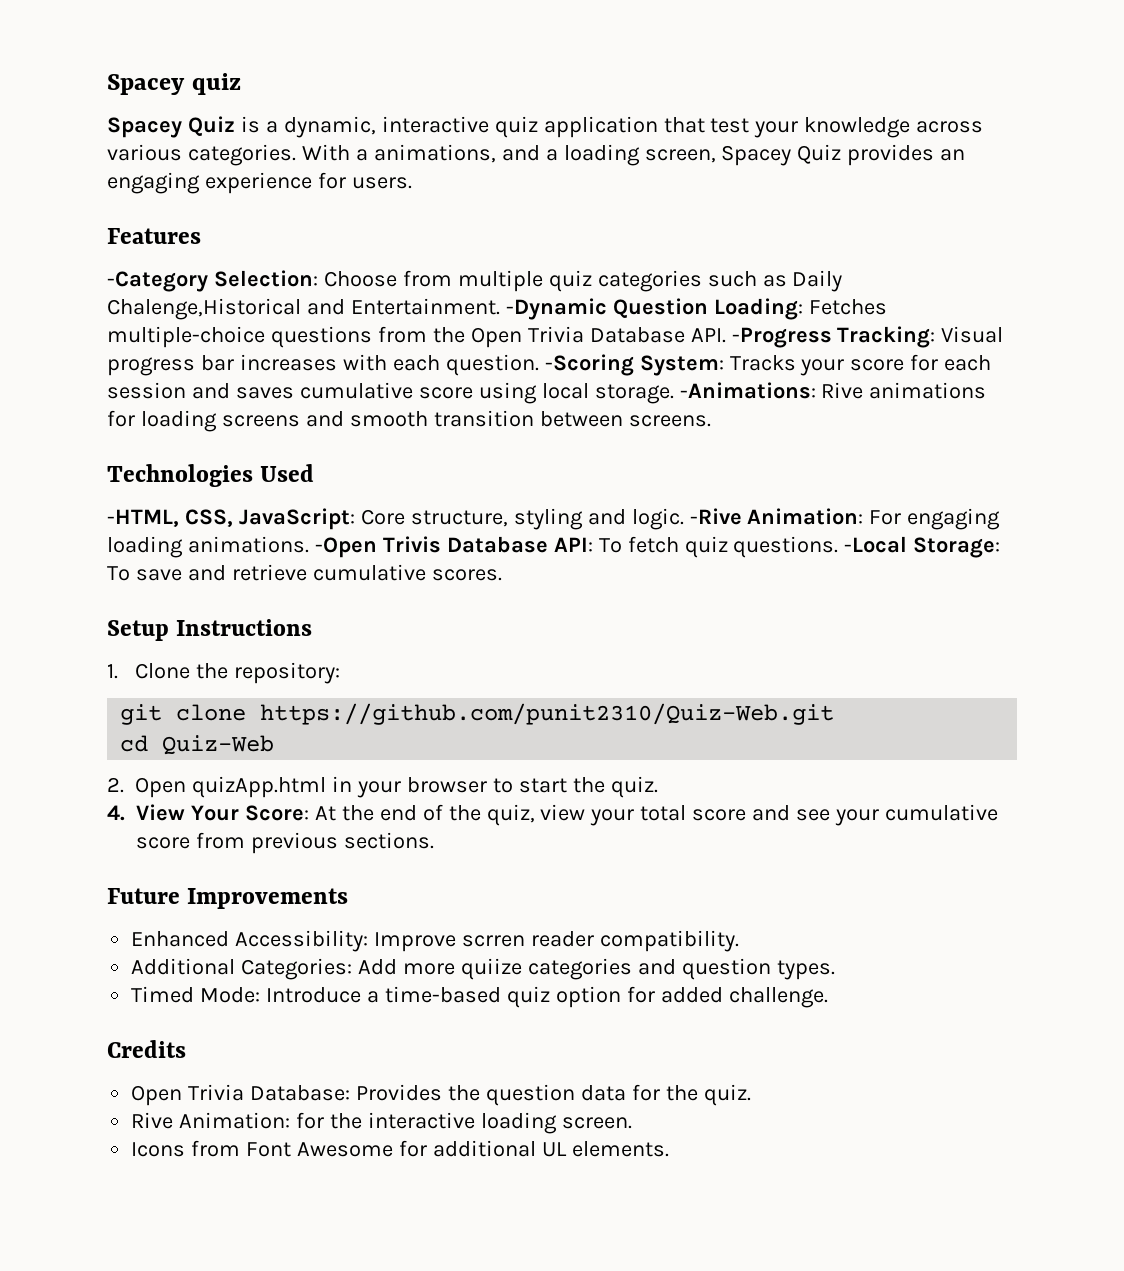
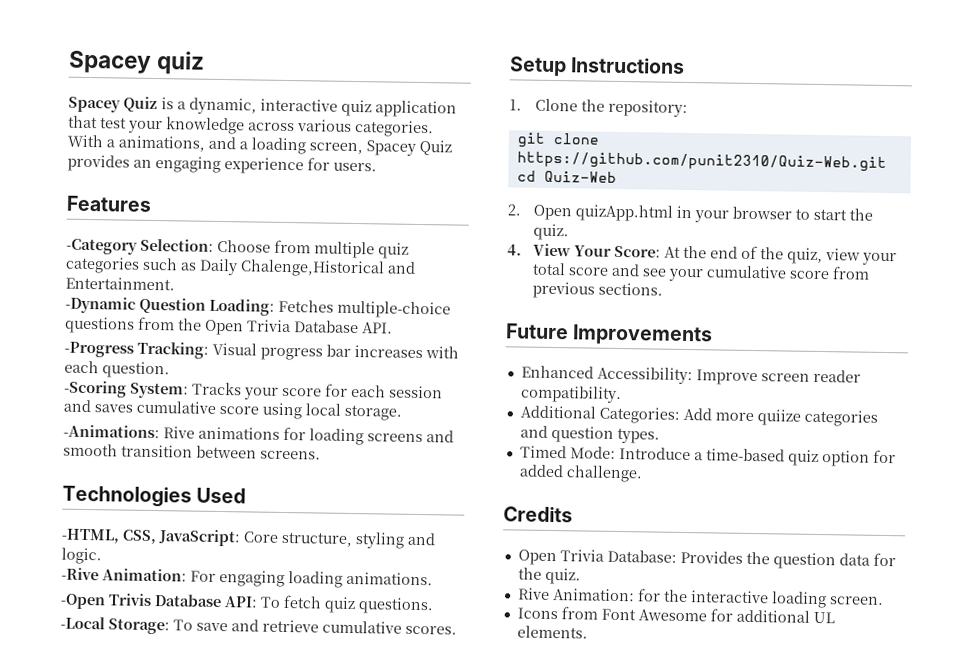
- -Category Selection: Choose from multiple quiz categories such as Daily Chalenge,Historical and Entertainment. -Dynamic Question Loading: Fetches multiple-choice questions from the Open Trivia Database API. -Progress Tracking: Visual progress bar increases with each question. -Scoring System: Tracks your score for each session and saves cumulative score using local storage. -Animations: Rive animations for loading screens and smooth transition between screens.
+ -Category Selection: Choose from multiple quiz categories such as Daily Chalenge,Historical and Entertainment.
+ -Dynamic Question Loading: Fetches multiple-choice questions from the Open Trivia Database API.
+ -Progress Tracking: Visual progress bar increases with each question.
+ -Scoring System: Tracks your score for each session and saves cumulative score using local storage.
+ -Animations: Rive animations for loading screens and smooth transition between screens.
- -HTML, CSS, JavaScript: Core structure, styling and logic. -Rive Animation: For engaging loading animations. -Open Trivis Database API: To fetch quiz questions. -Local Storage: To save and retrieve cumulative scores.
+ -HTML, CSS, JavaScript: Core structure, styling and logic.
+ -Rive Animation: For engaging loading animations.
+ -Open Trivis Database API: To fetch quiz questions.
+ -Local Storage: To save and retrieve cumulative scores.
- Enhanced Accessibility: Improve scrren reader compatibility.
+ Enhanced Accessibility: Improve screen reader compatibility.

